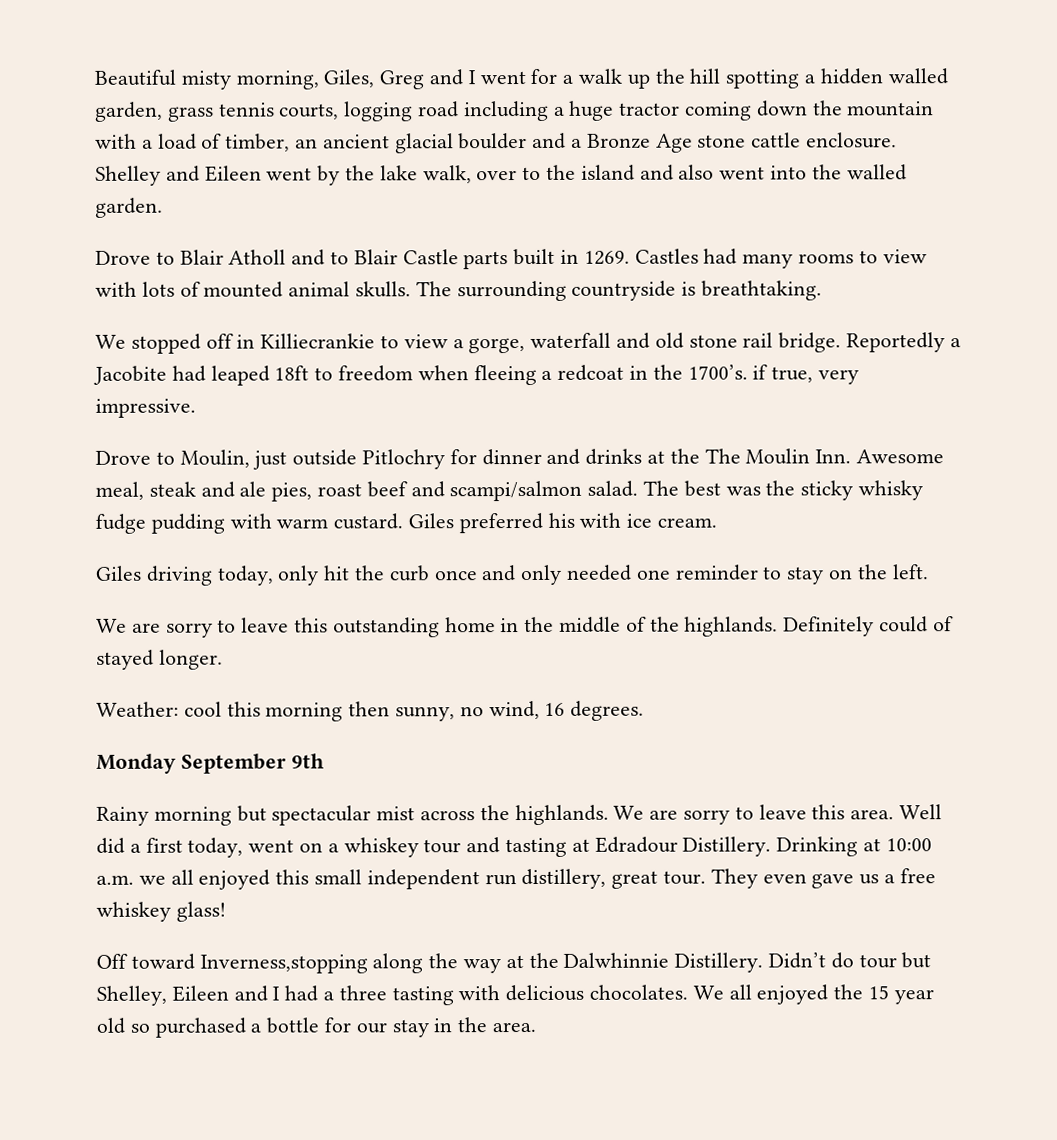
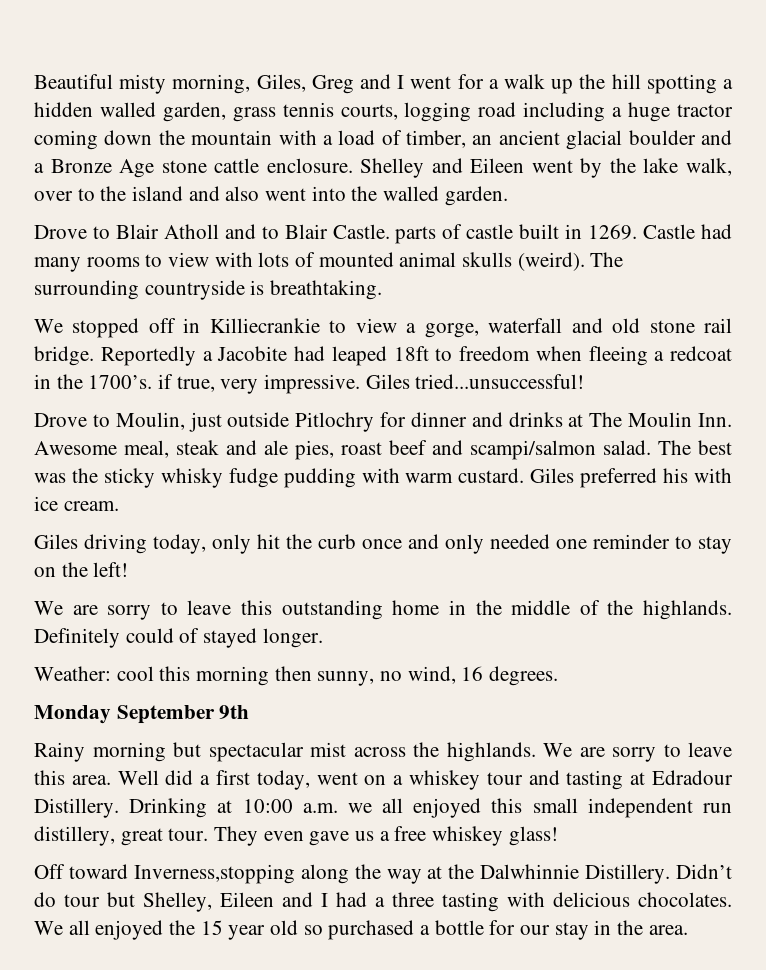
- Drove to Blair Atholl and to Blair Castle parts built in 1269.
+ Drove to Blair Atholl and to Blair Castle. parts of castle built in 1269.
- Castles had many rooms to view with lots of mounted animal skulls.
+ Castle had many rooms to view with lots of mounted animal skulls (weird).
+ Giles tried...unsuccessful!
- Drove to Moulin, just outside Pitlochry for dinner and drinks at the The Moulin Inn. Awesome meal, steak and ale pies, roast beef and scampi/salmon salad.
+ Drove to Moulin, just outside Pitlochry for dinner and drinks at The Moulin Inn. Awesome meal, steak and ale pies, roast beef and scampi/salmon salad.
- Giles driving today, only hit the curb once and only needed one reminder to stay on the left.
+ Giles driving today, only hit the curb once and only needed one reminder to stay on the left!

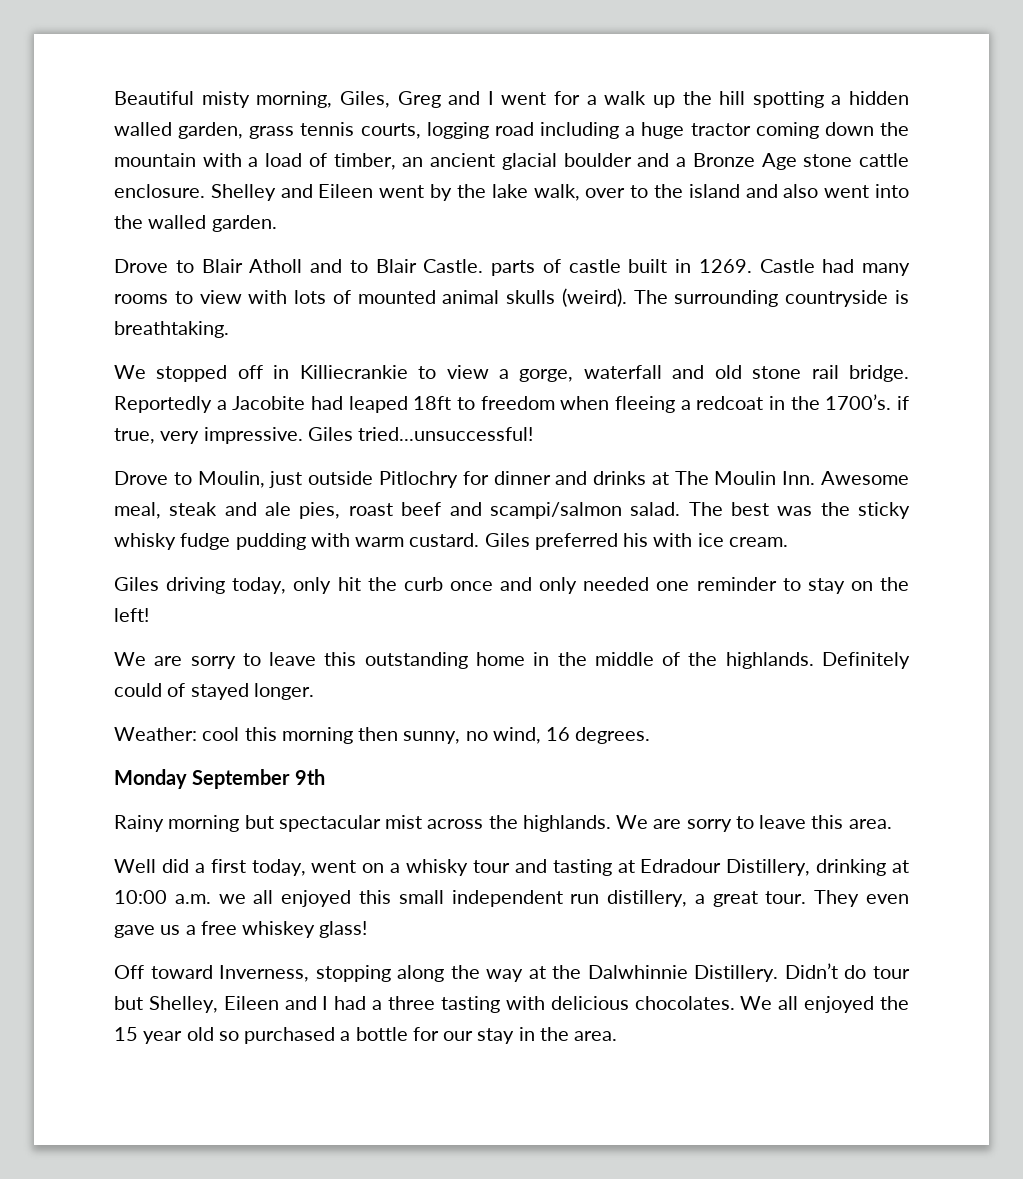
- We are sorry to leave this area. Well did a first today, went on a whiskey tour and tasting at Edradour Distillery. Drinking at 10:00 a.m. we all enjoyed this small independent run distillery, great tour.
+ We are sorry to leave this area.
+ Well did a first today, went on a whisky tour and tasting at Edradour Distillery, drinking at 10:00 a.m. we all enjoyed this small independent run distillery, a great tour.
- Off toward Inverness,stopping along the way at the Dalwhinnie Distillery.
+ Off toward Inverness, stopping along the way at the Dalwhinnie Distillery.

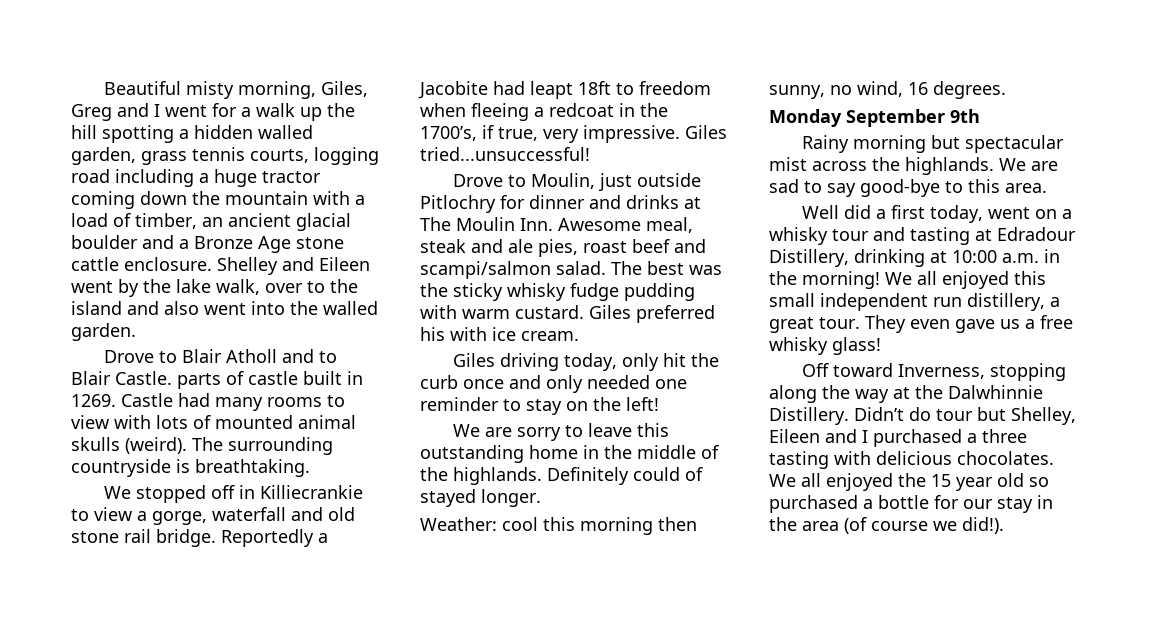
- Reportedly a Jacobite had leaped 18ft to freedom when fleeing a redcoat in the 1700’s. if true, very impressive.
+ Reportedly a Jacobite had leapt 18ft to freedom when fleeing a redcoat in the 1700’s, if true, very impressive.
- We are sorry to leave this area.
+ We are sad to say good-bye to this area.
- Well did a first today, went on a whisky tour and tasting at Edradour Distillery, drinking at 10:00 a.m. we all enjoyed this small independent run distillery, a great tour.
+ Well did a first today, went on a whisky tour and tasting at Edradour Distillery, drinking at 10:00 a.m. in the morning! We all enjoyed this small independent run distillery, a great tour.
- They even gave us a free whiskey glass!
+ They even gave us a free whisky glass!
- Didn’t do tour but Shelley, Eileen and I had a three tasting with delicious chocolates.
+ Didn’t do tour but Shelley, Eileen and I purchased a three tasting with delicious chocolates.
- We all enjoyed the 15 year old so purchased a bottle for our stay in the area.
+ We all enjoyed the 15 year old so purchased a bottle for our stay in the area (of course we did!).

